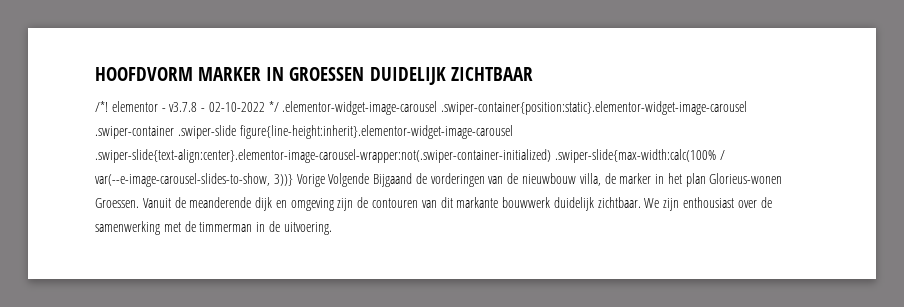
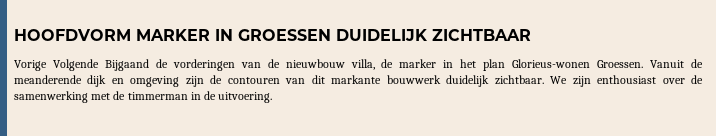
- /*! elementor - v3.7.8 - 02-10-2022 */ .elementor-widget-image-carousel .swiper-container{position:static}.elementor-widget-image-carousel .swiper-container .swiper-slide figure{line-height:inherit}.elementor-widget-image-carousel .swiper-slide{text-align:center}.elementor-image-carousel-wrapper:not(.swiper-container-initialized) .swiper-slide{max-width:calc(100% / var(--e-image-carousel-slides-to-show, 3))} Vorige Volgende Bijgaand de vorderingen van de nieuwbouw villa, de marker in het plan Glorieus-wonen Groessen.
+ Vorige Volgende Bijgaand de vorderingen van de nieuwbouw villa, de marker in het plan Glorieus-wonen Groessen.

